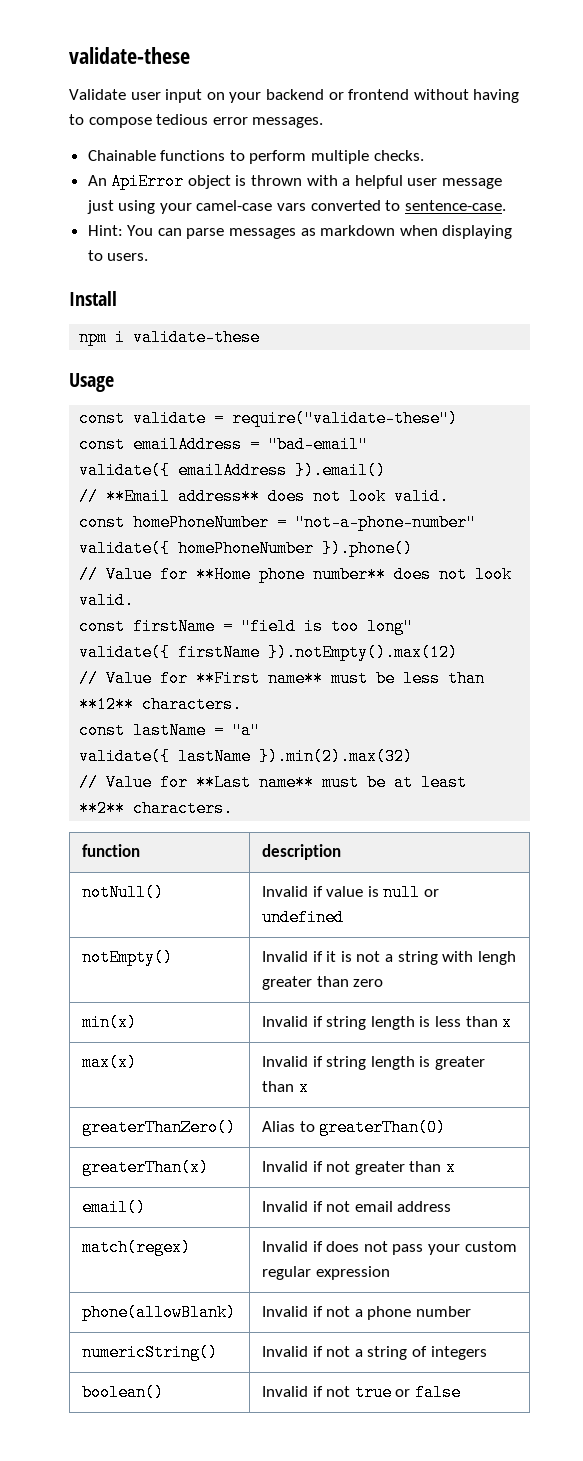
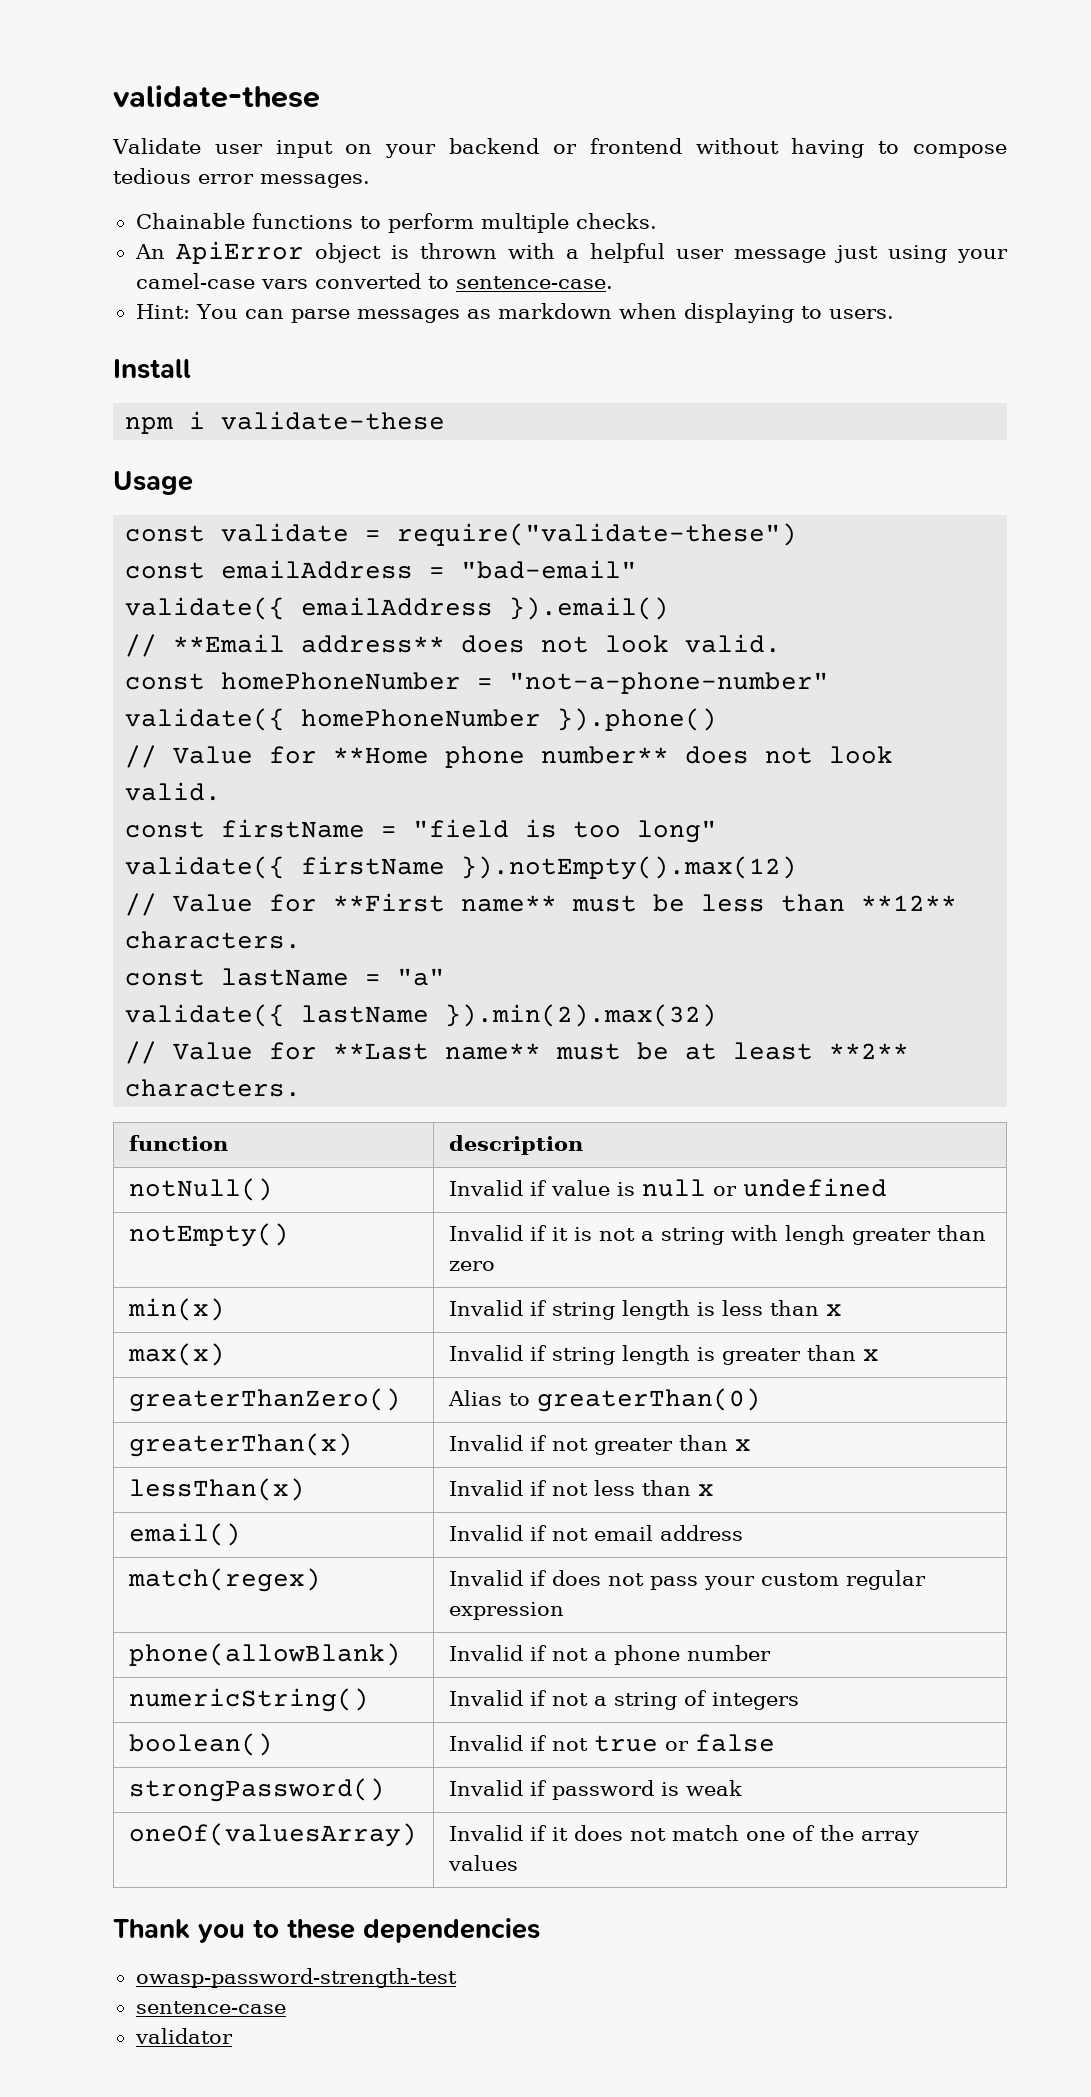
+ lessThan(x) | Invalid if not less than x
+ strongPassword() | Invalid if password is weak
+ oneOf(valuesArray) | Invalid if it does not match one of the array values
+ Thank you to these dependencies
+ owasp-password-strength-test
+ sentence-case
+ validator

